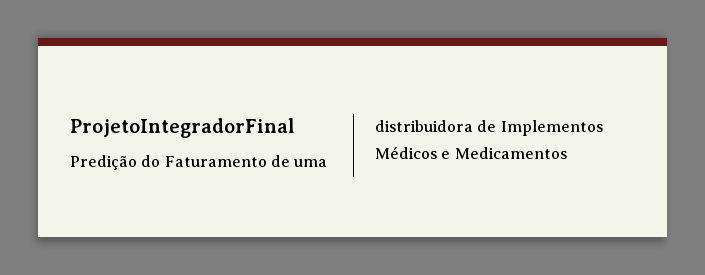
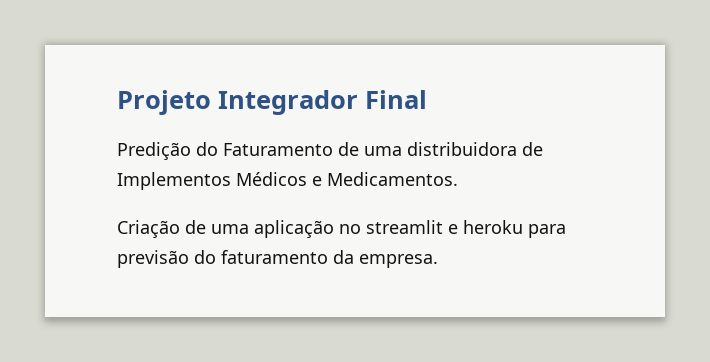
- ProjetoIntegradorFinal
+ Projeto Integrador Final
- Predição do Faturamento de uma distribuidora de Implementos Médicos e Medicamentos
+ Predição do Faturamento de uma distribuidora de Implementos Médicos e Medicamentos.
+ Criação de uma aplicação no streamlit e heroku para previsão do faturamento da empresa.

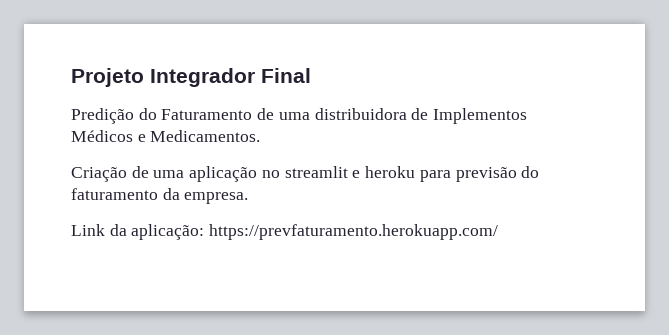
+ Link da aplicação: https://prevfaturamento.herokuapp.com/

